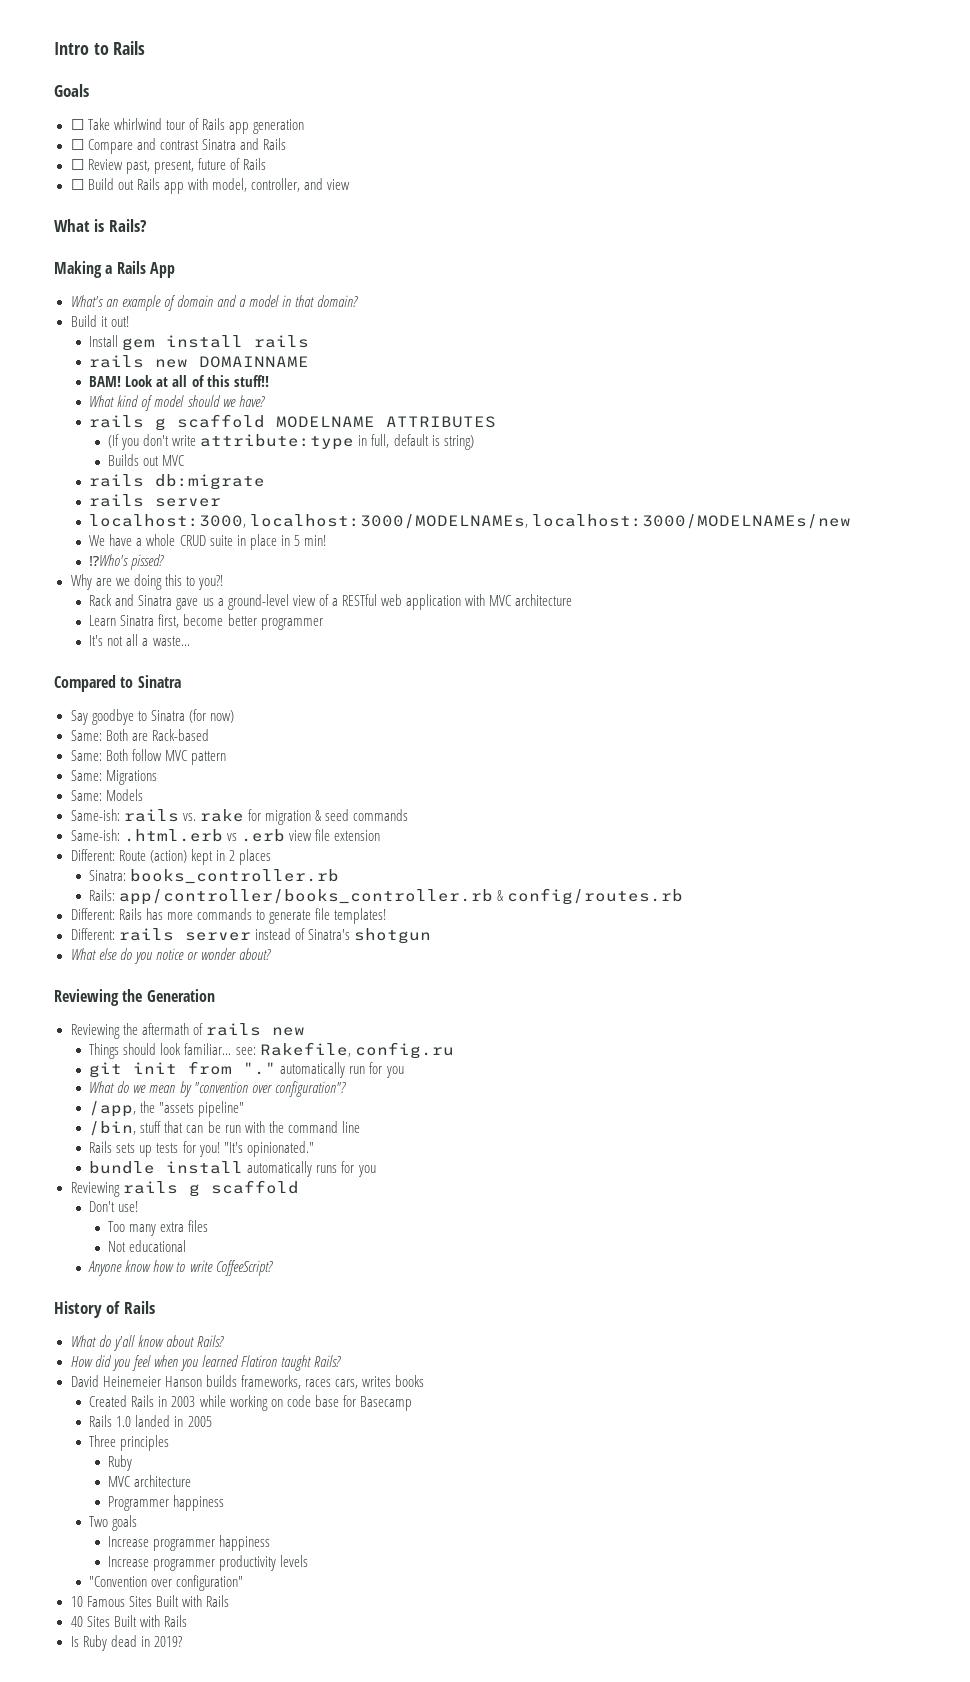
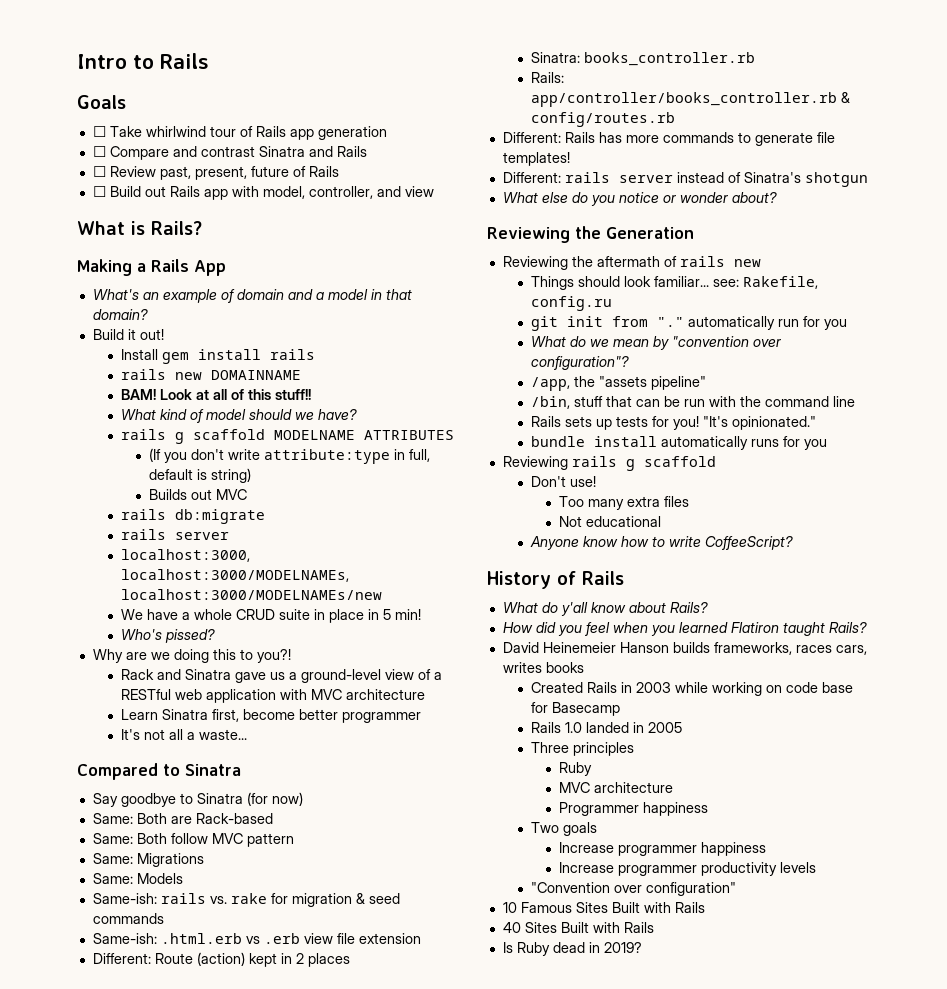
- ⁉Who's pissed?
+ Who's pissed?

